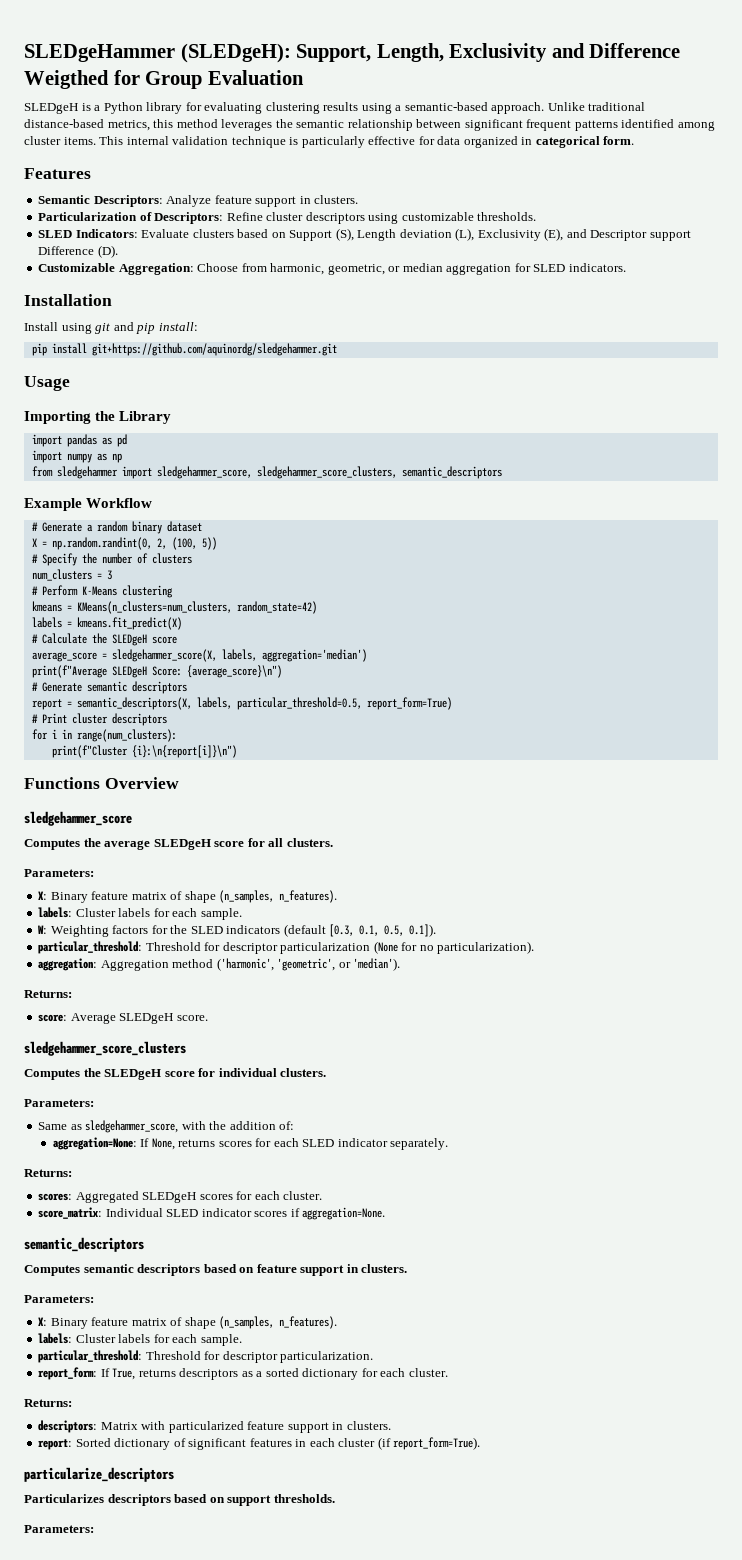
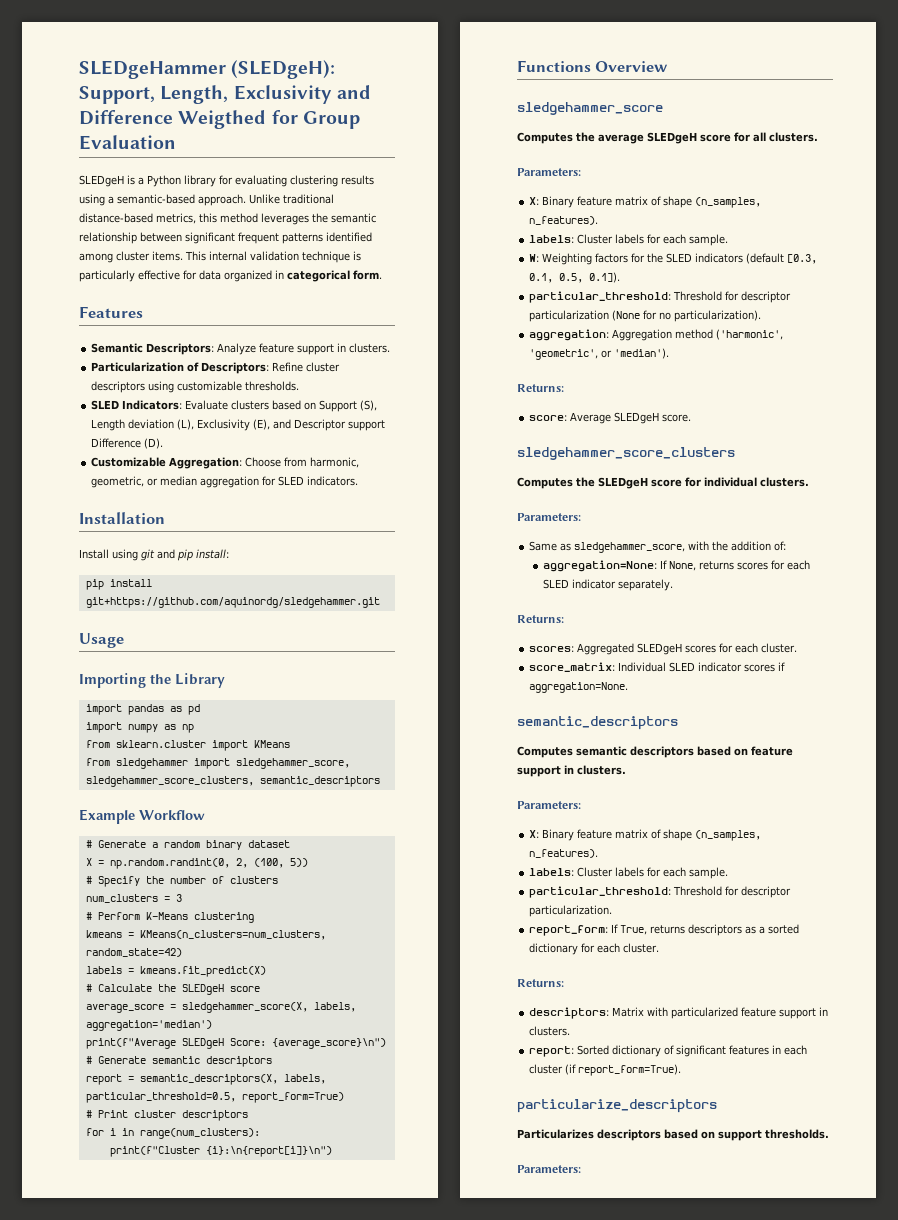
+ from sklearn.cluster import KMeans

